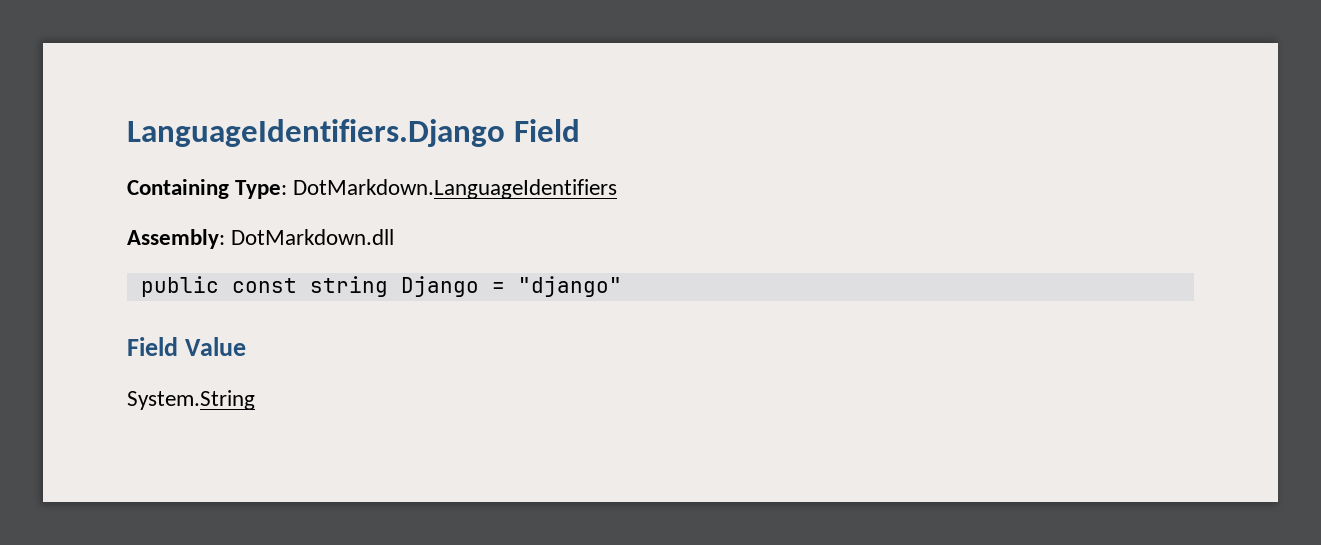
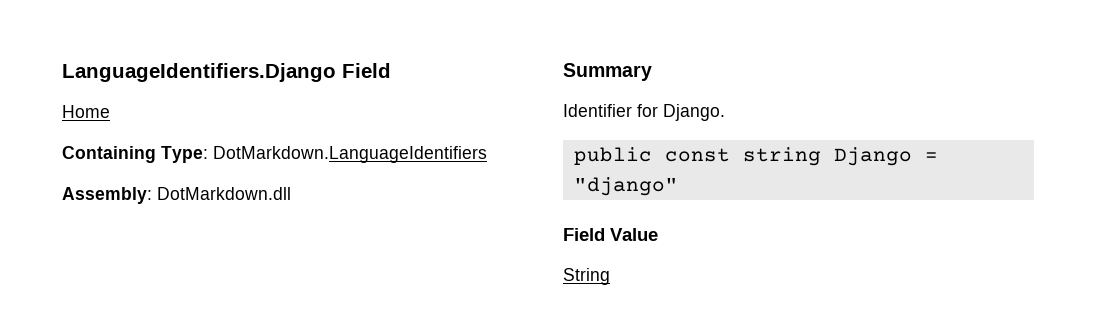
+ Home
+ Summary
+ Identifier for Django.
- System.String
+ String

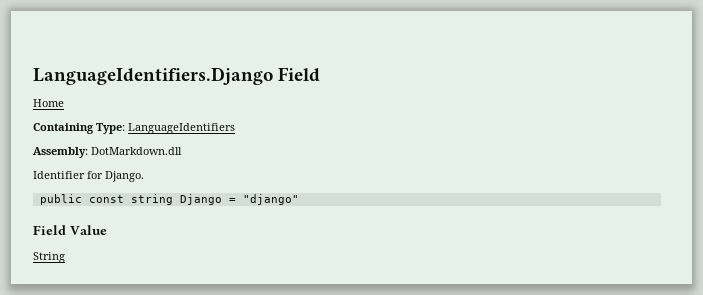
- Containing Type: DotMarkdown.LanguageIdentifiers
+ Containing Type: LanguageIdentifiers
- Summary

